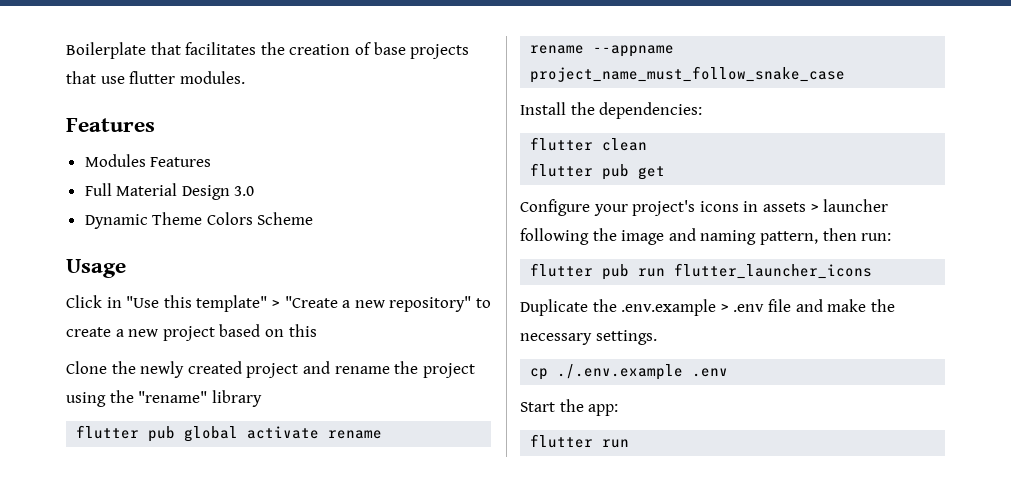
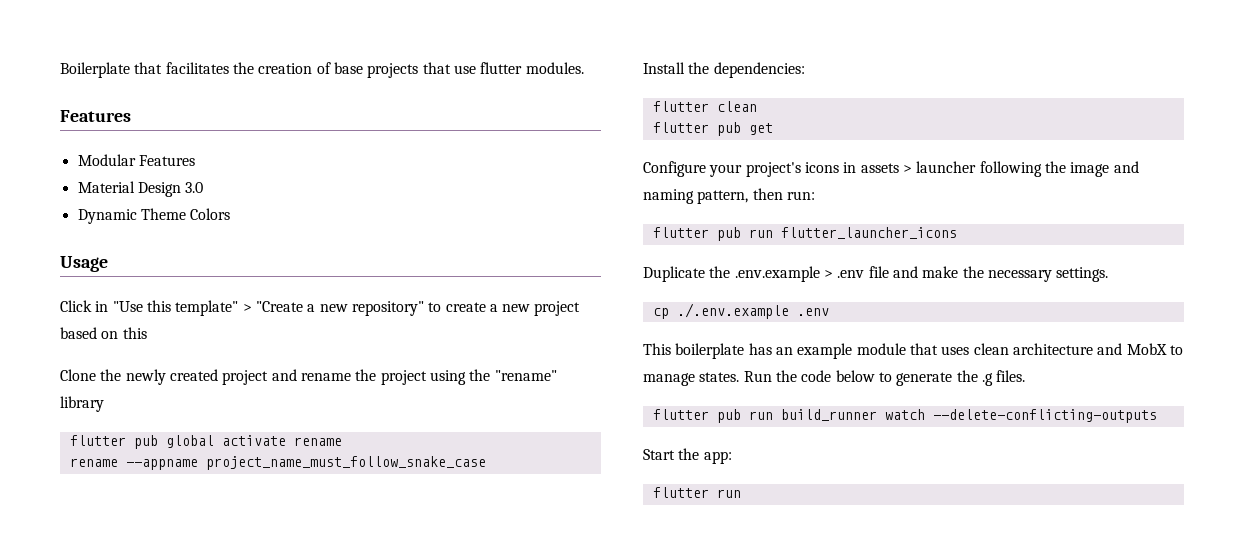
- Modules Features
- Full Material Design 3.0
+ Modular Features
+ Material Design 3.0
- Dynamic Theme Colors Scheme
+ Dynamic Theme Colors
+ This boilerplate has an example module that uses clean architecture and MobX to manage states. Run the code below to generate the .g files.
+ flutter pub run build_runner watch --delete-conflicting-outputs

